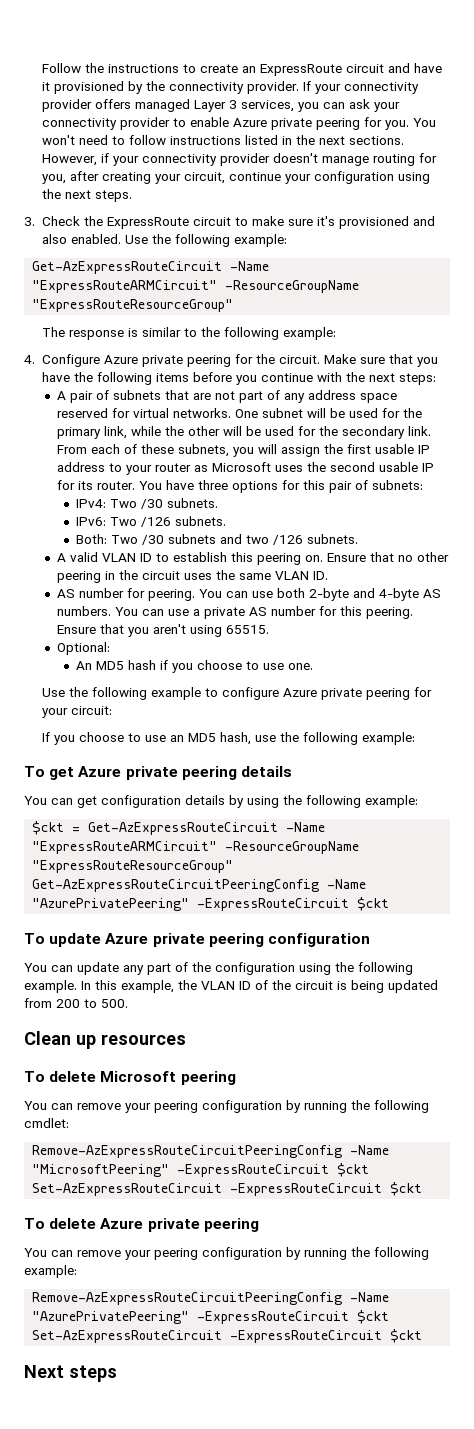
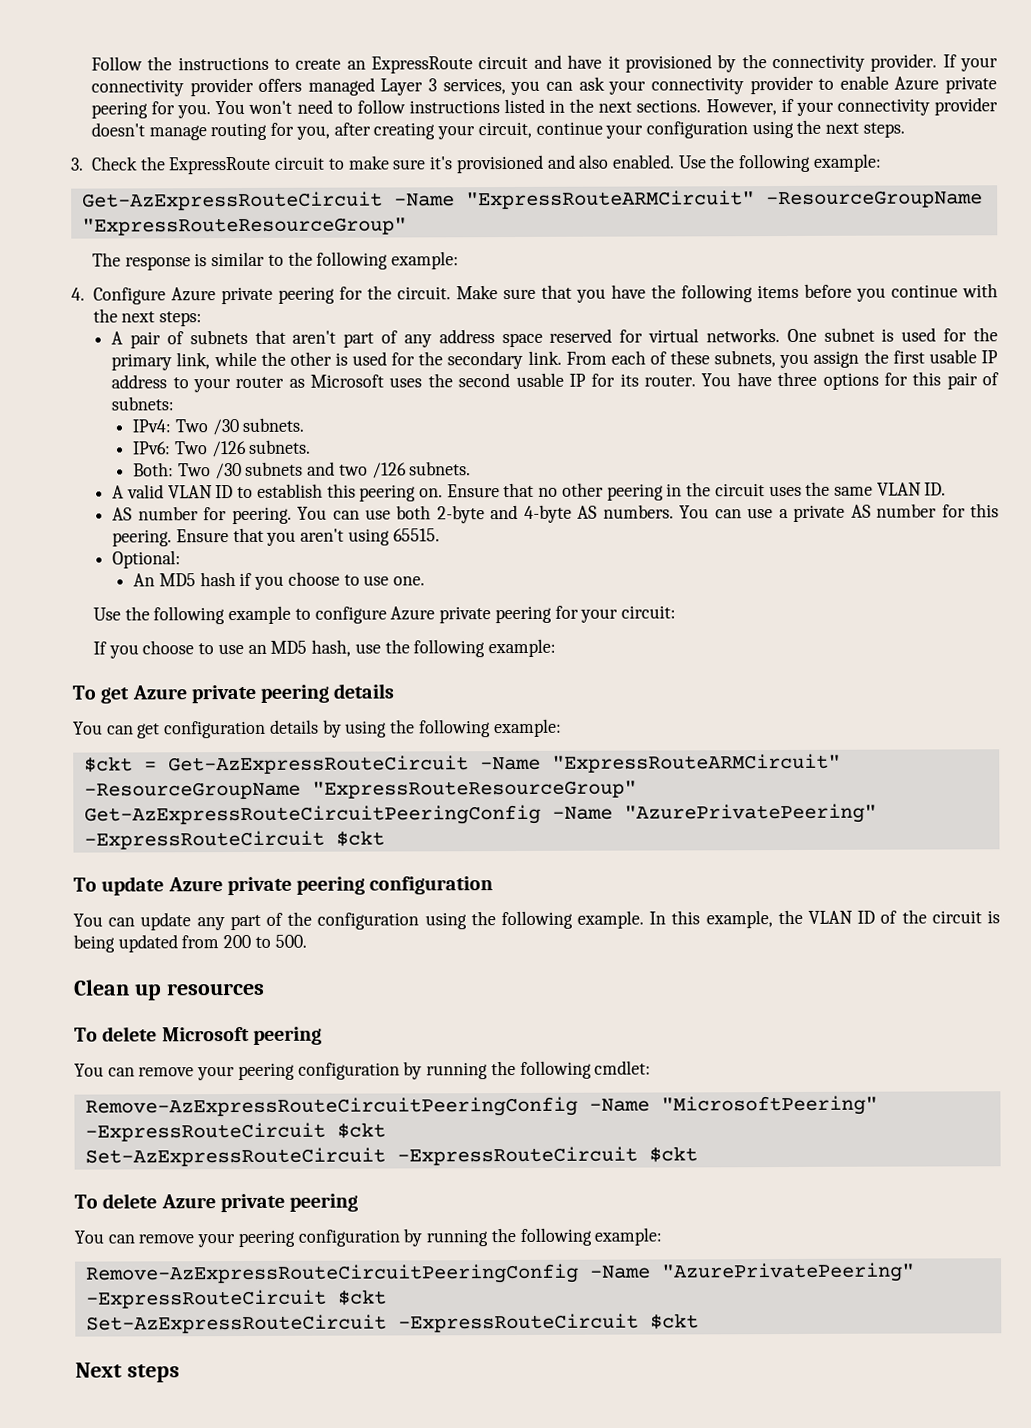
- A pair of subnets that are not part of any address space reserved for virtual networks.
+ A pair of subnets that aren't part of any address space reserved for virtual networks.
- One subnet will be used for the primary link, while the other will be used for the secondary link.
+ One subnet is used for the primary link, while the other is used for the secondary link.
- From each of these subnets, you will assign the first usable IP address to your router as Microsoft uses the second usable IP for its router.
+ From each of these subnets, you assign the first usable IP address to your router as Microsoft uses the second usable IP for its router.

